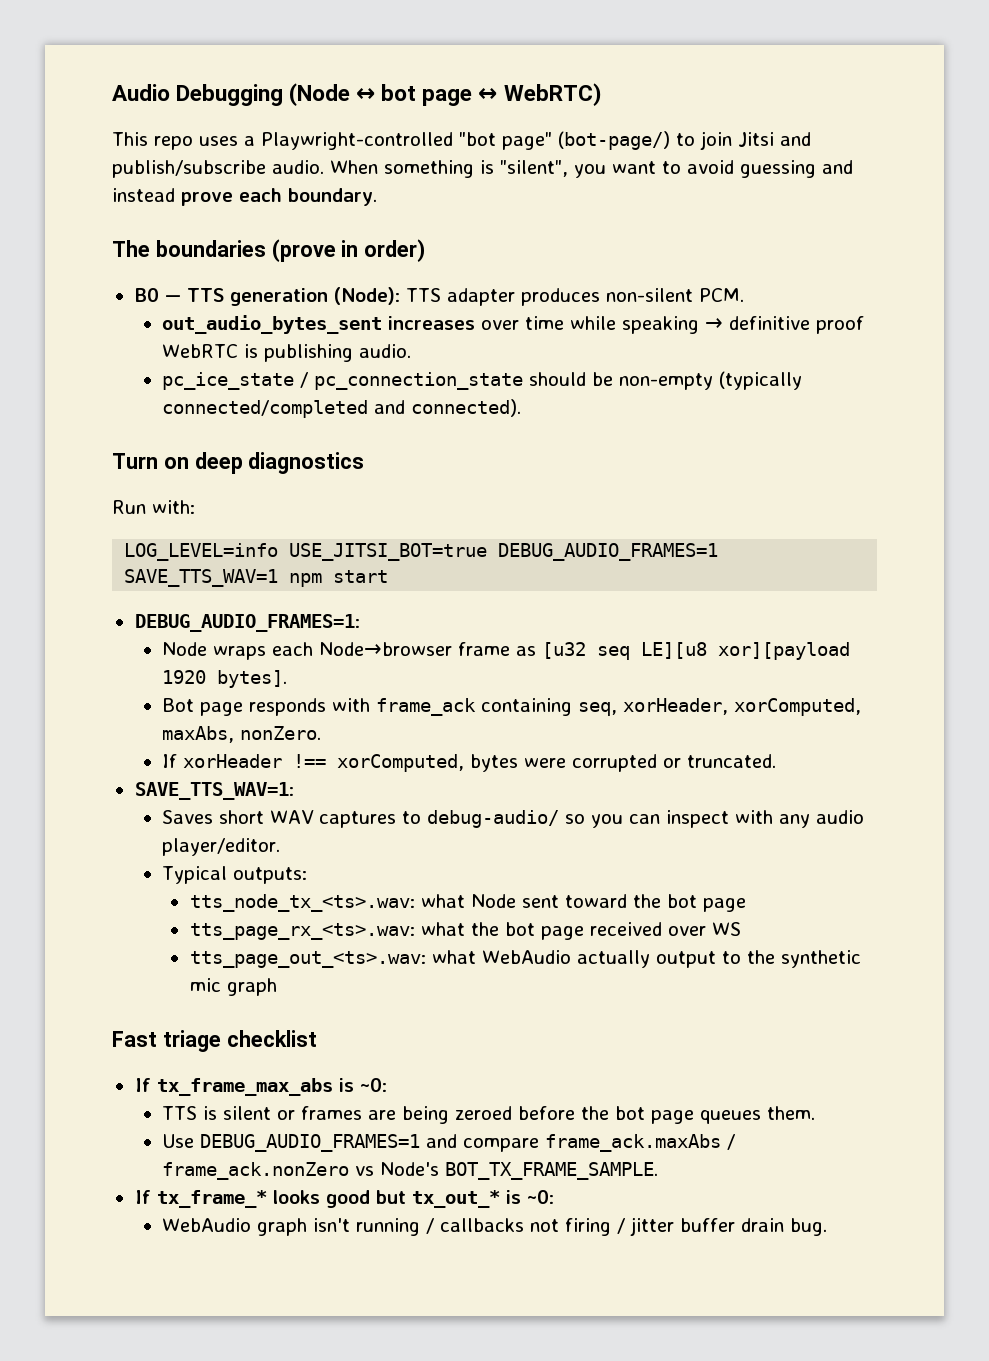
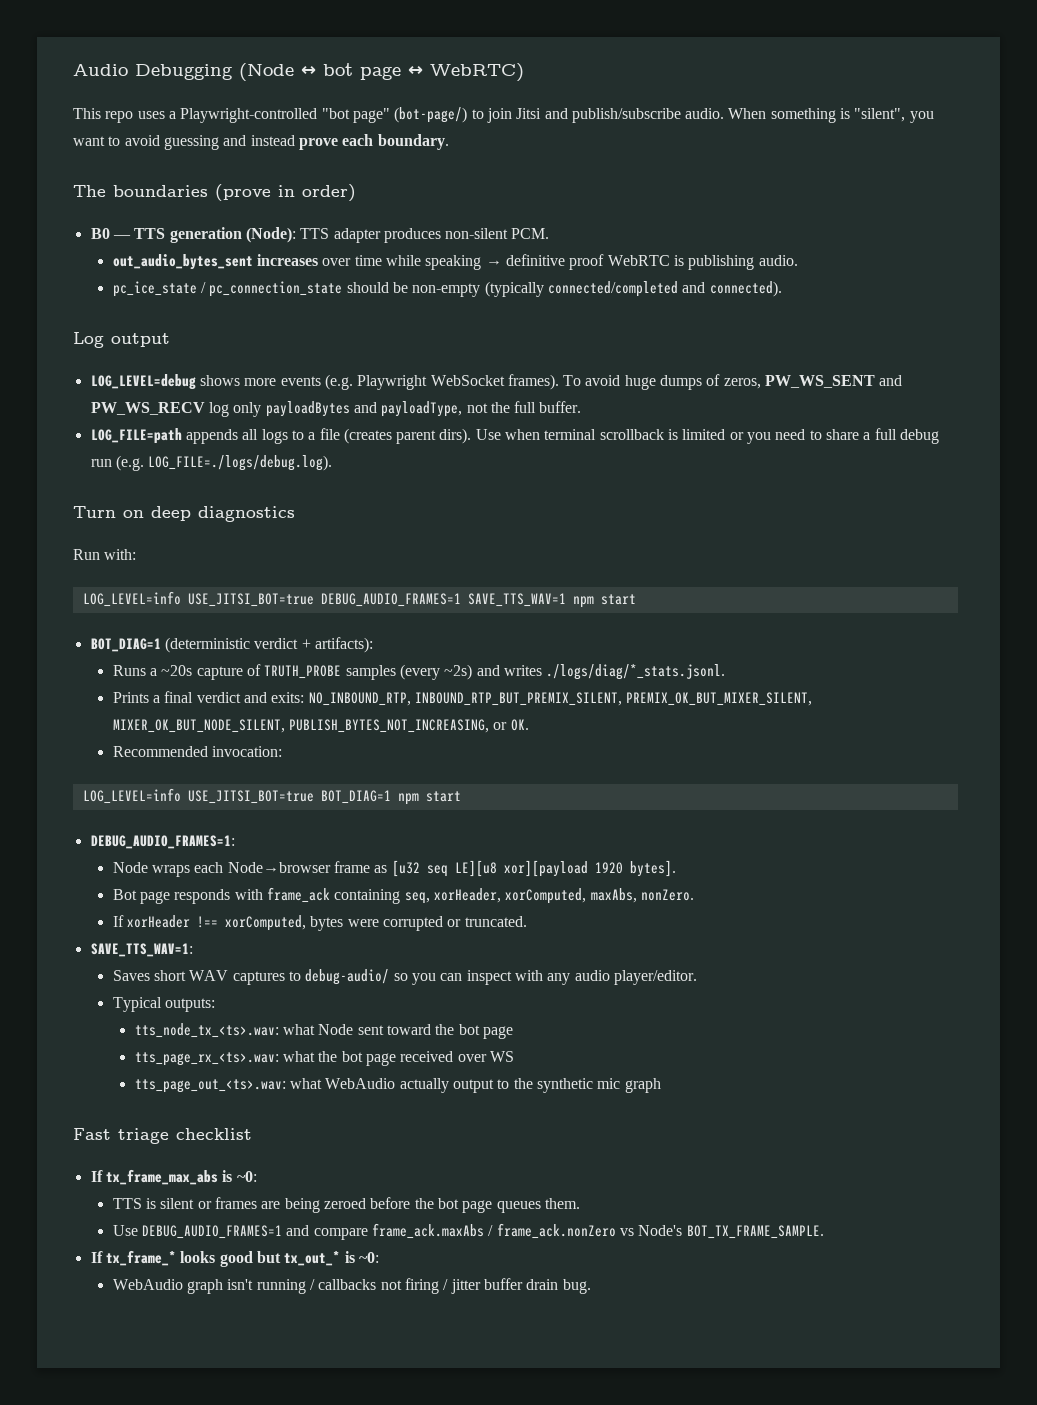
+ Log output
+ LOG_LEVEL=debug shows more events (e.g. Playwright WebSocket frames). To avoid huge dumps of zeros, PW_WS_SENT and PW_WS_RECV log only payloadBytes and payloadType, not the full buffer.
+ LOG_FILE=path appends all logs to a file (creates parent dirs). Use when terminal scrollback is limited or you need to share a full debug run (e.g. LOG_FILE=./logs/debug.log).
+ BOT_DIAG=1 (deterministic verdict + artifacts):
+ Runs a ~20s capture of TRUTH_PROBE samples (every ~2s) and writes ./logs/diag/*_stats.jsonl.
+ Prints a final verdict and exits: NO_INBOUND_RTP, INBOUND_RTP_BUT_PREMIX_SILENT, PREMIX_OK_BUT_MIXER_SILENT, MIXER_OK_BUT_NODE_SILENT, PUBLISH_BYTES_NOT_INCREASING, or OK.
+ Recommended invocation:
+ LOG_LEVEL=info USE_JITSI_BOT=true BOT_DIAG=1 npm start

